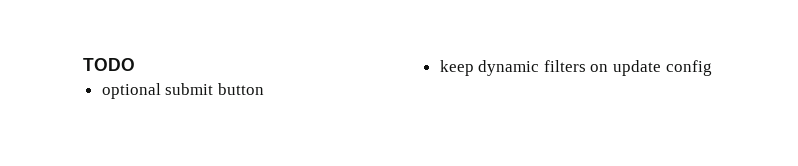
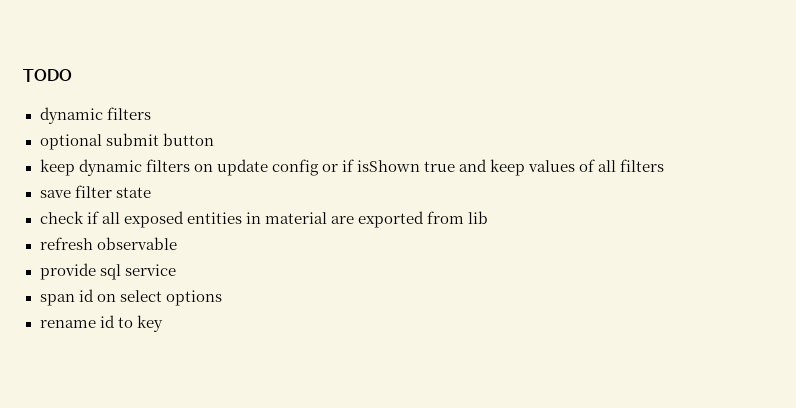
  TODO
+ dynamic filters
- keep dynamic filters on update config
+ keep dynamic filters on update config or if isShown true and keep values of all filters
+ save filter state
+ check if all exposed entities in material are exported from lib
+ refresh observable
+ provide sql service
+ span id on select options
+ rename id to key

